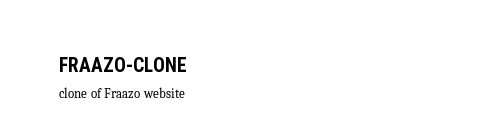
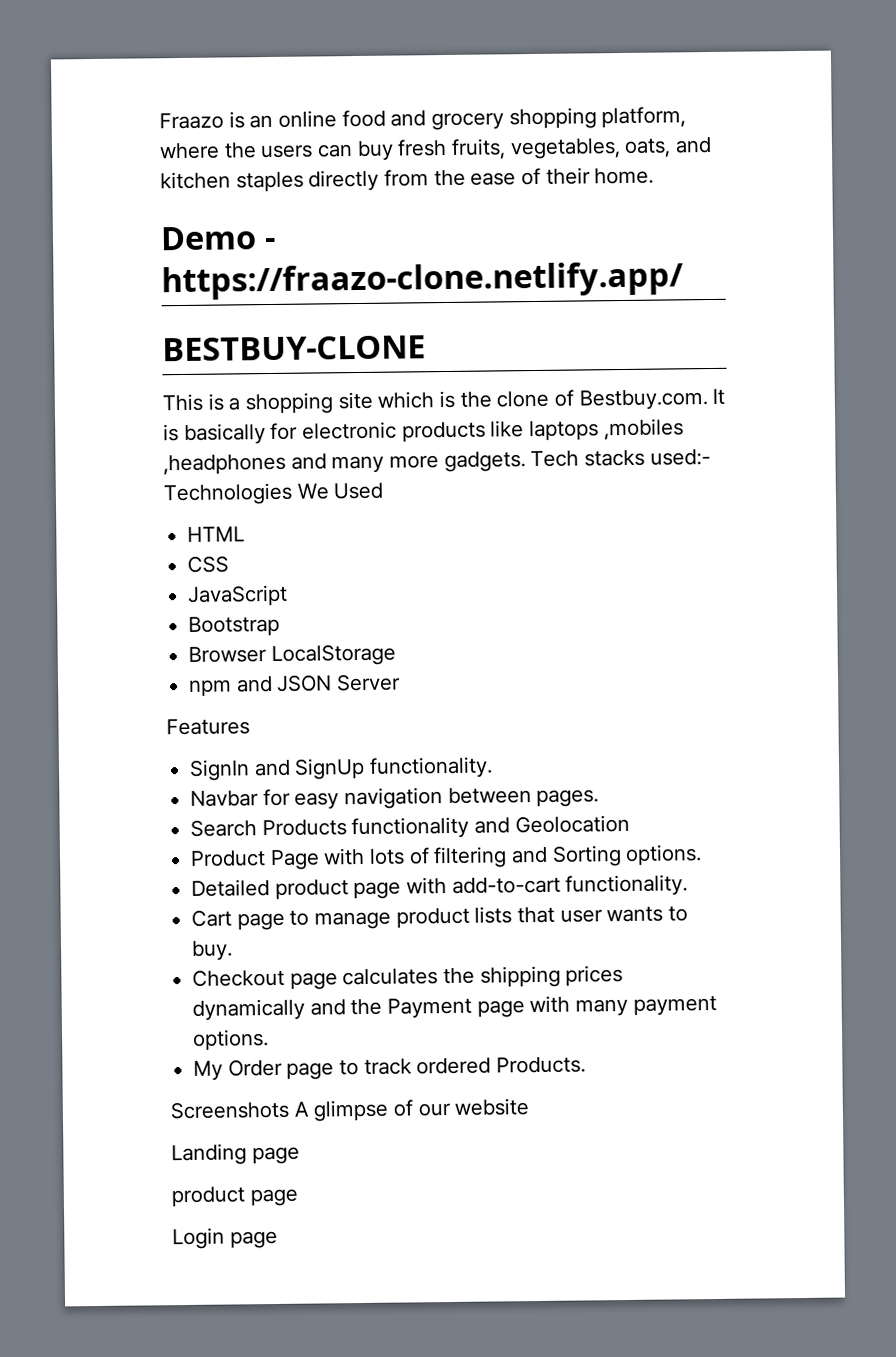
- FRAAZO-CLONE
- clone of Fraazo website
+ Fraazo is an online food and grocery shopping platform, where the users can buy fresh fruits, vegetables, oats, and kitchen staples directly from the ease of their home.
+ Demo - https://fraazo-clone.netlify.app/
+ BESTBUY-CLONE
+ This is a shopping site which is the clone of Bestbuy.com. It is basically for electronic products like laptops ,mobiles ,headphones and many more gadgets. Tech stacks used:- Technologies We Used
+ HTML
+ CSS
+ JavaScript
+ Bootstrap
+ Browser LocalStorage
+ npm and JSON Server
+ Features
+ SignIn and SignUp functionality.
+ Navbar for easy navigation between pages.
+ Search Products functionality and Geolocation
+ Product Page with lots of filtering and Sorting options.
+ Detailed product page with add-to-cart functionality.
+ Cart page to manage product lists that user wants to buy.
+ Checkout page calculates the shipping prices dynamically and the Payment page with many payment options.
+ My Order page to track ordered Products.
+ Screenshots A glimpse of our website
+ Landing page
+ product page
+ Login page

